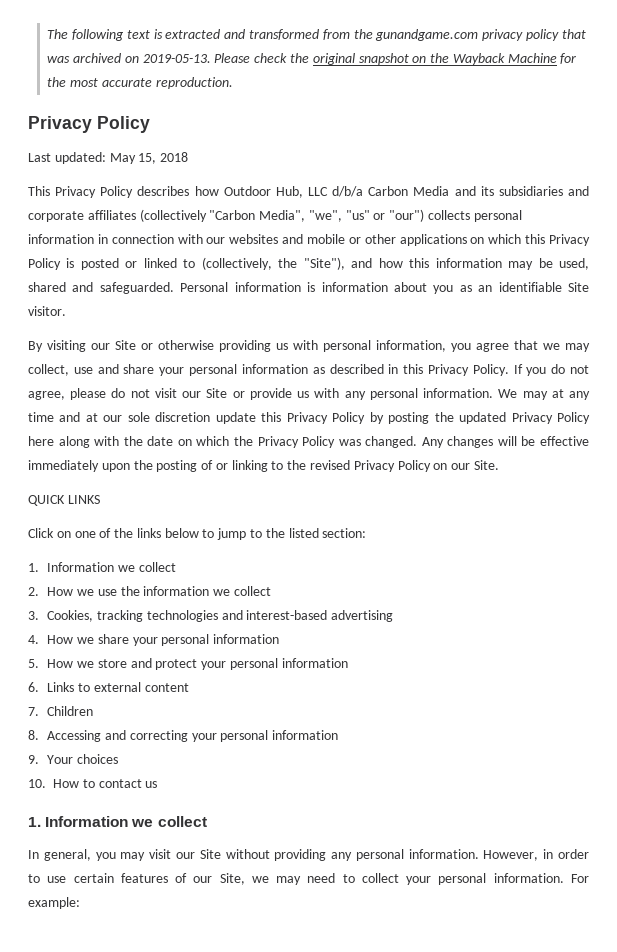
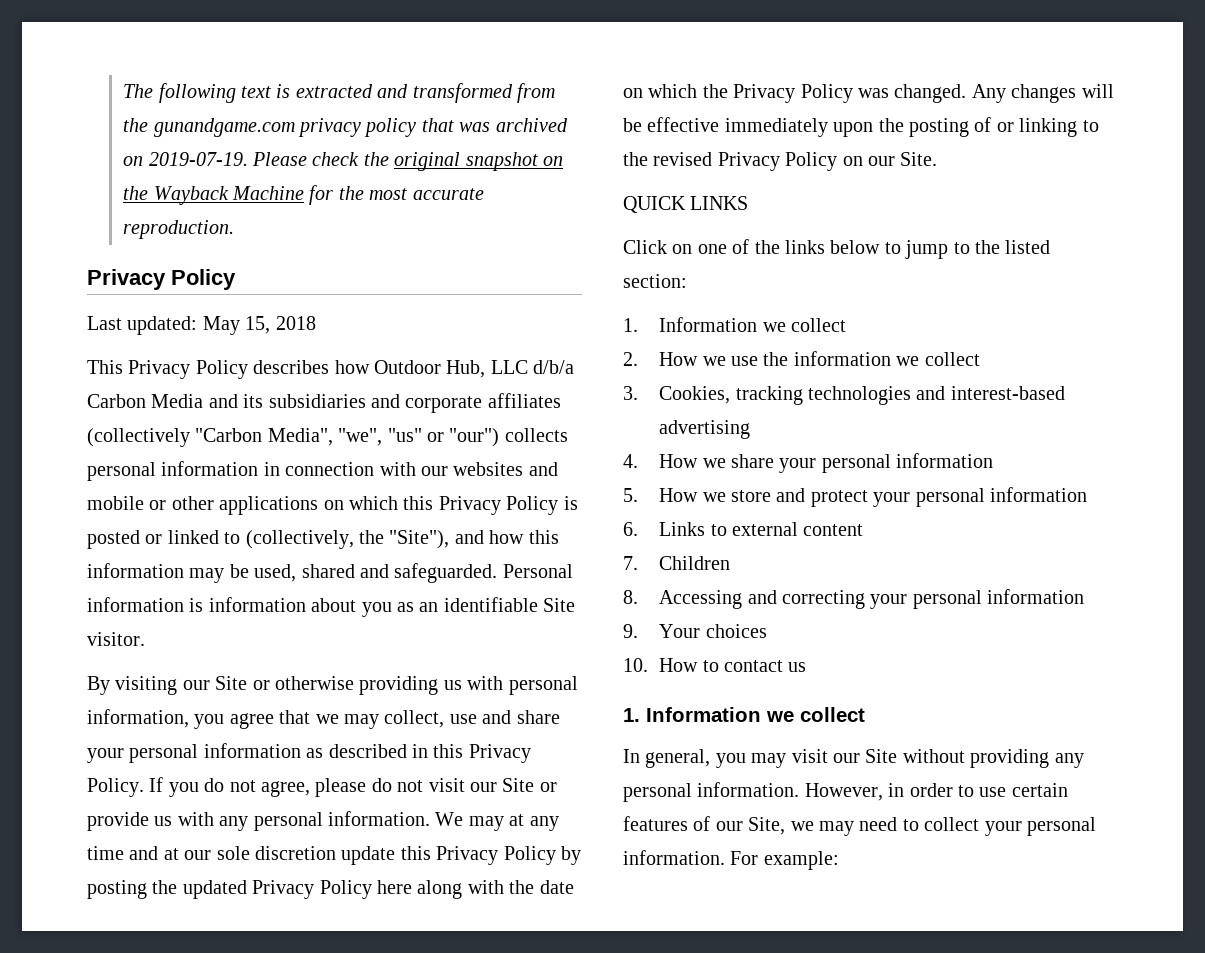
- The following text is extracted and transformed from the gunandgame.com privacy policy that was archived on 2019-05-13.
+ The following text is extracted and transformed from the gunandgame.com privacy policy that was archived on 2019-07-19.

